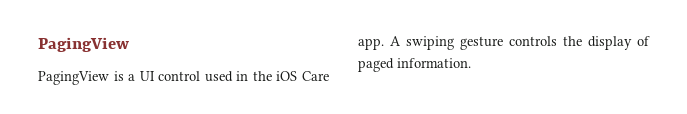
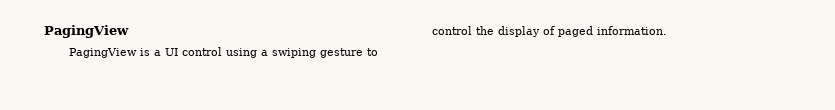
- PagingView is a UI control used in the iOS Care app. A swiping gesture controls the display of paged information.
+ PagingView is a UI control using a swiping gesture to control the display of paged information.

